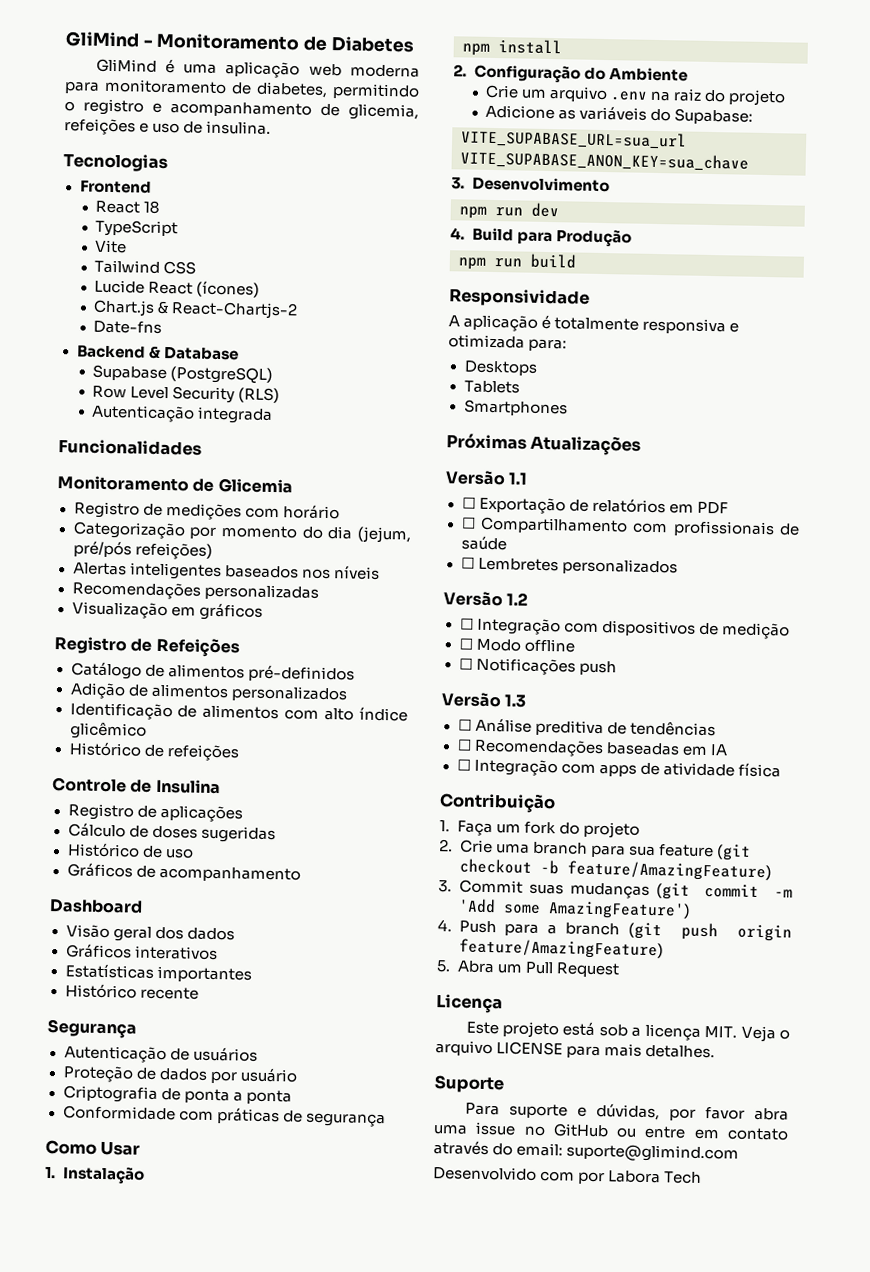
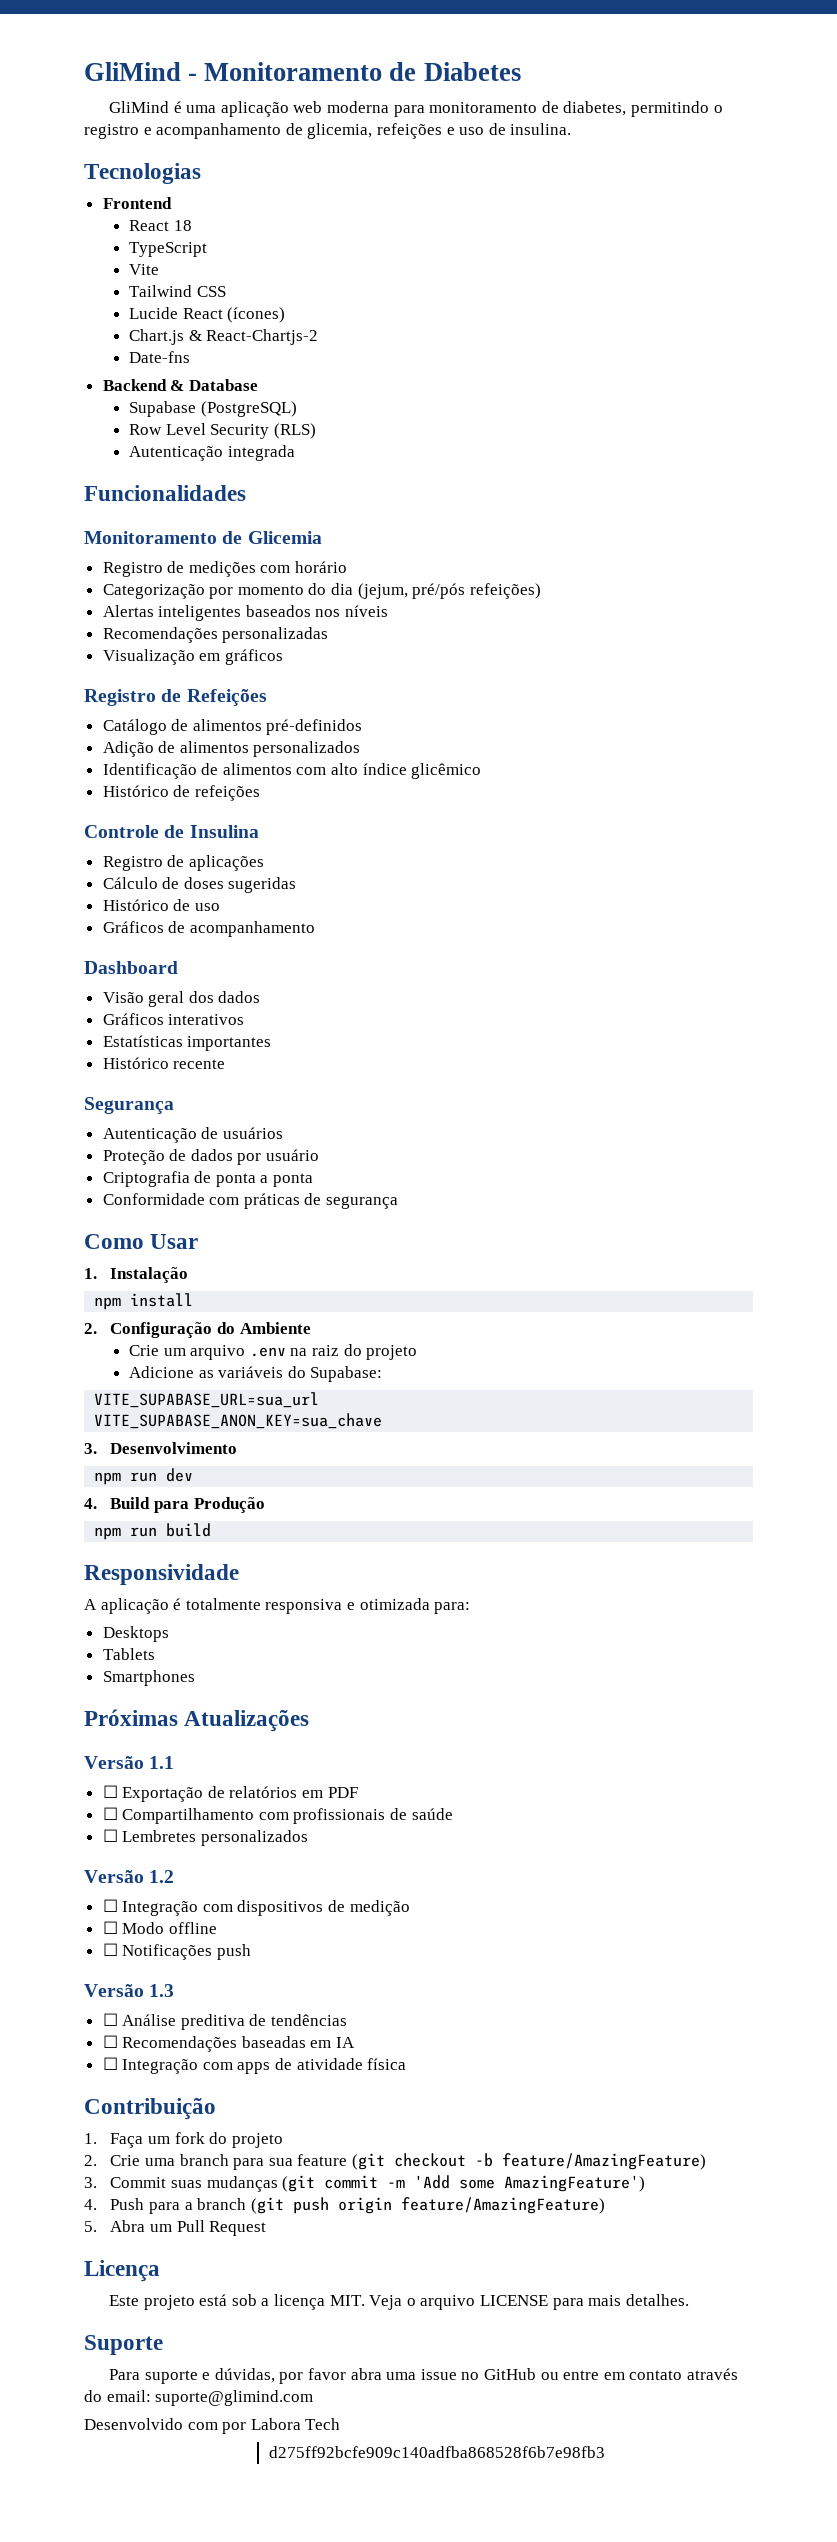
+ d275ff92bcfe909c140adfba868528f6b7e98fb3

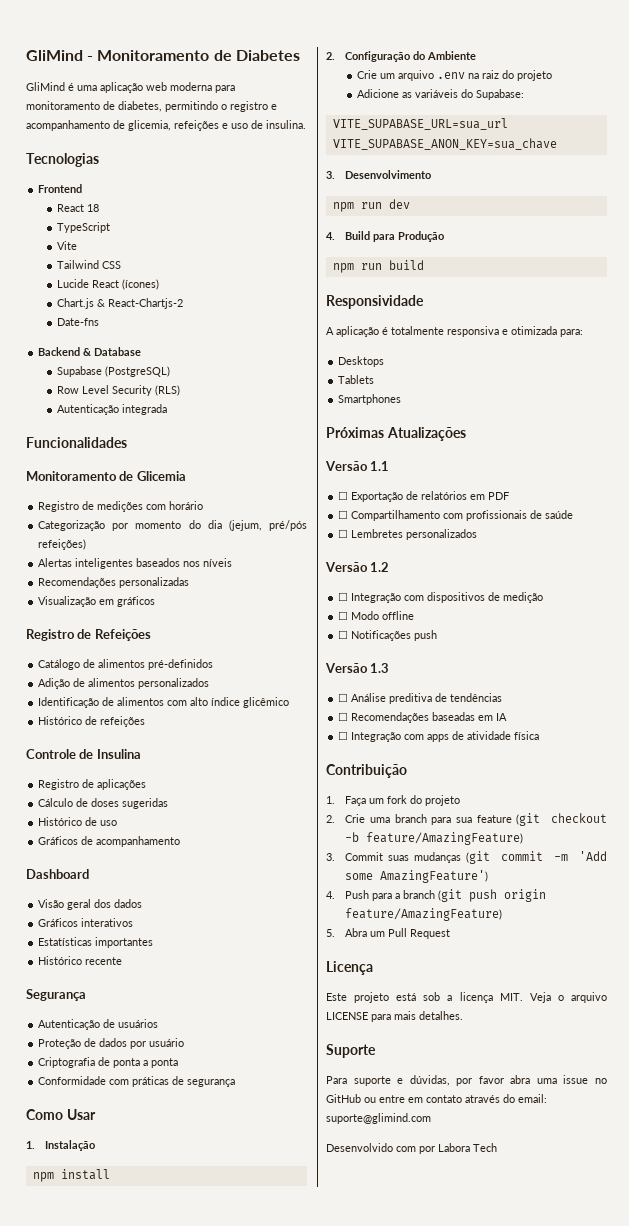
- d275ff92bcfe909c140adfba868528f6b7e98fb3

